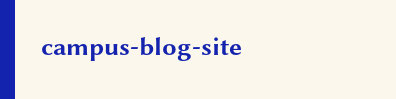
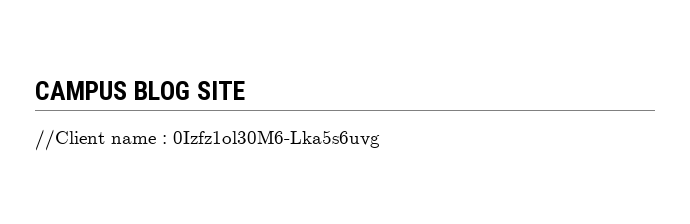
- campus-blog-site
+ CAMPUS BLOG SITE
+ //Client name : 0Izfz1ol30M6-Lka5s6uvg

